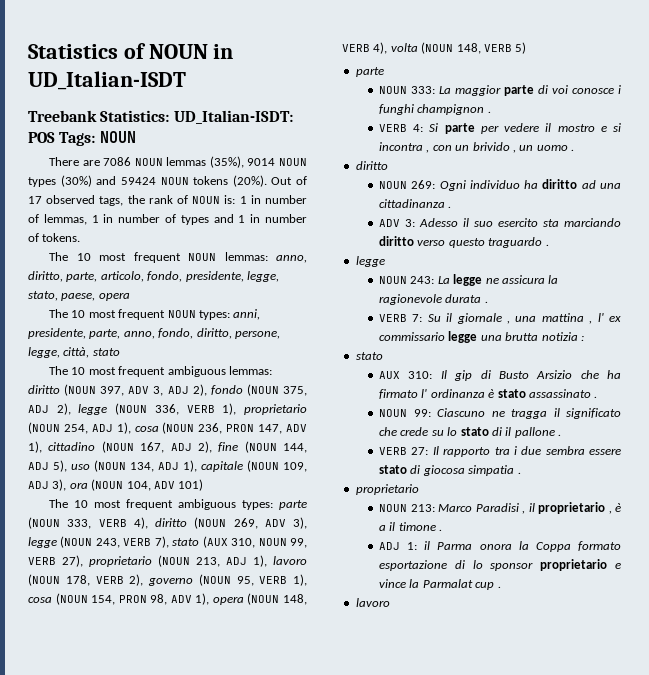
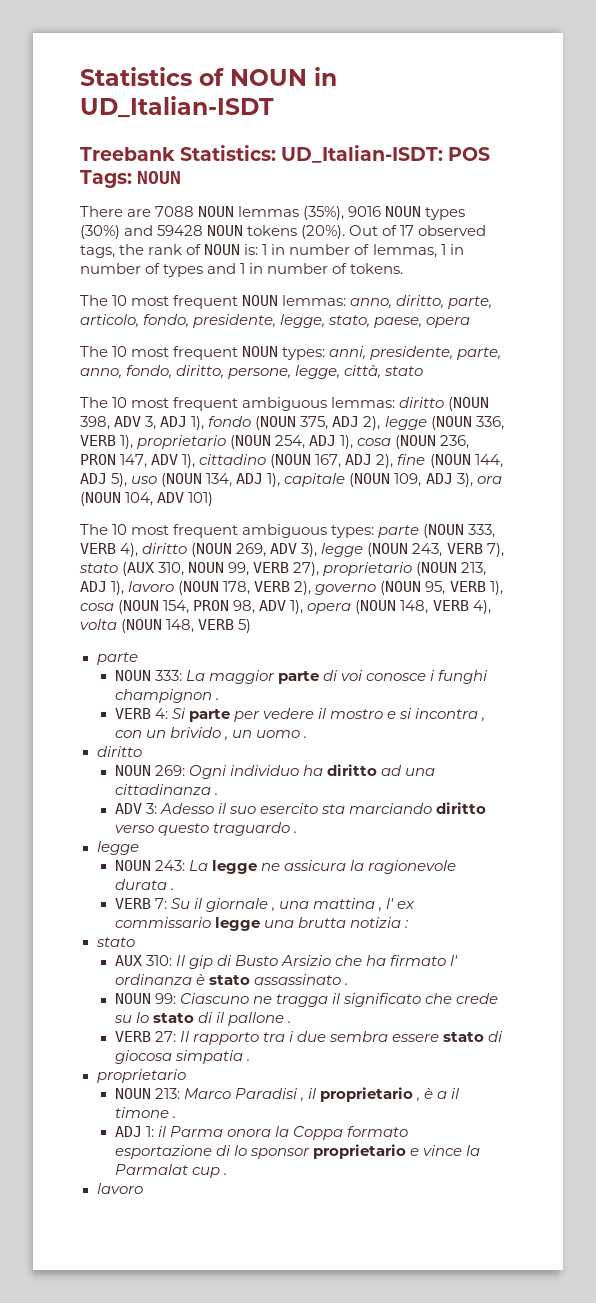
- There are 7086 NOUN lemmas (35%), 9014 NOUN types (30%) and 59424 NOUN tokens (20%).
+ There are 7088 NOUN lemmas (35%), 9016 NOUN types (30%) and 59428 NOUN tokens (20%).
- The 10 most frequent ambiguous lemmas: diritto (NOUN 397, ADV 3, ADJ 2), fondo (NOUN 375, ADJ 2), legge (NOUN 336, VERB 1), proprietario (NOUN 254, ADJ 1), cosa (NOUN 236, PRON 147, ADV 1), cittadino (NOUN 167, ADJ 2), fine (NOUN 144, ADJ 5), uso (NOUN 134, ADJ 1), capitale (NOUN 109, ADJ 3), ora (NOUN 104, ADV 101)
+ The 10 most frequent ambiguous lemmas: diritto (NOUN 398, ADV 3, ADJ 1), fondo (NOUN 375, ADJ 2), legge (NOUN 336, VERB 1), proprietario (NOUN 254, ADJ 1), cosa (NOUN 236, PRON 147, ADV 1), cittadino (NOUN 167, ADJ 2), fine (NOUN 144, ADJ 5), uso (NOUN 134, ADJ 1), capitale (NOUN 109, ADJ 3), ora (NOUN 104, ADV 101)

